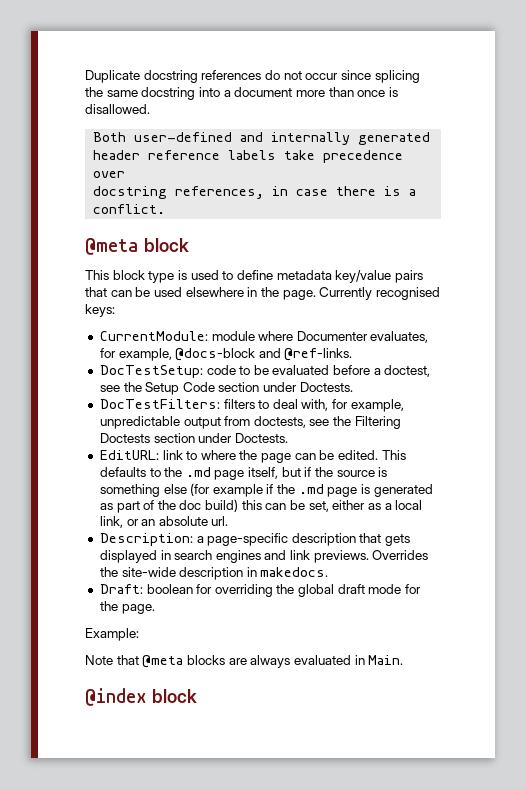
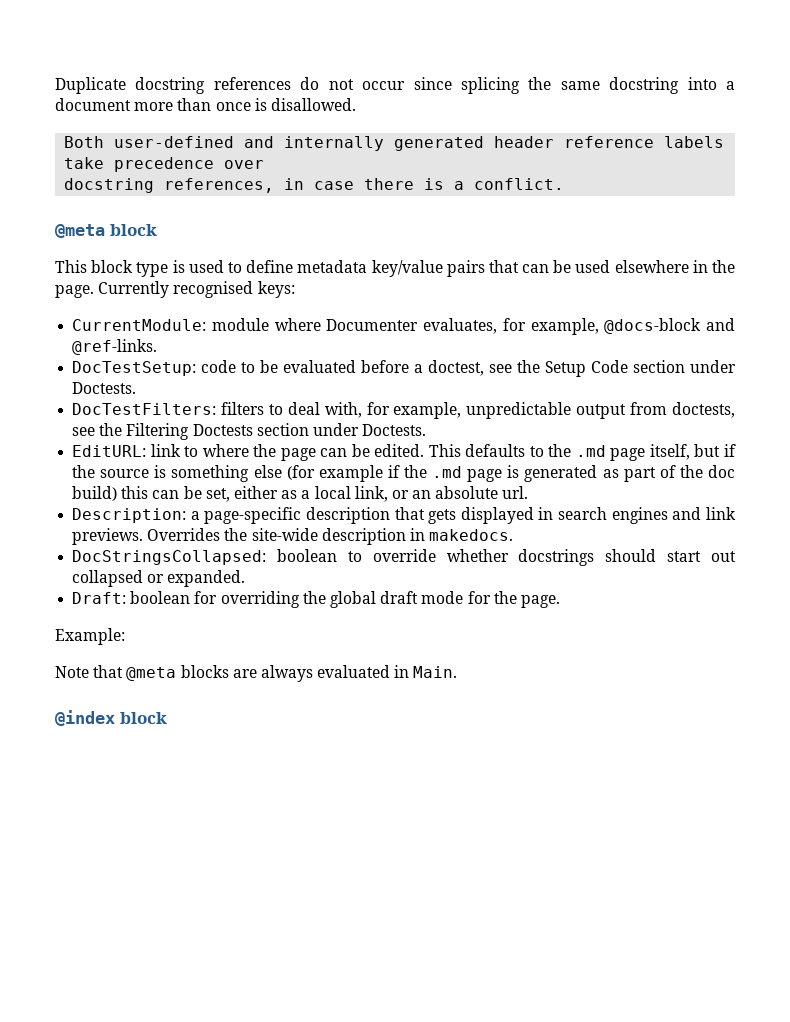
+ DocStringsCollapsed: boolean to override whether docstrings should start out collapsed or expanded.

